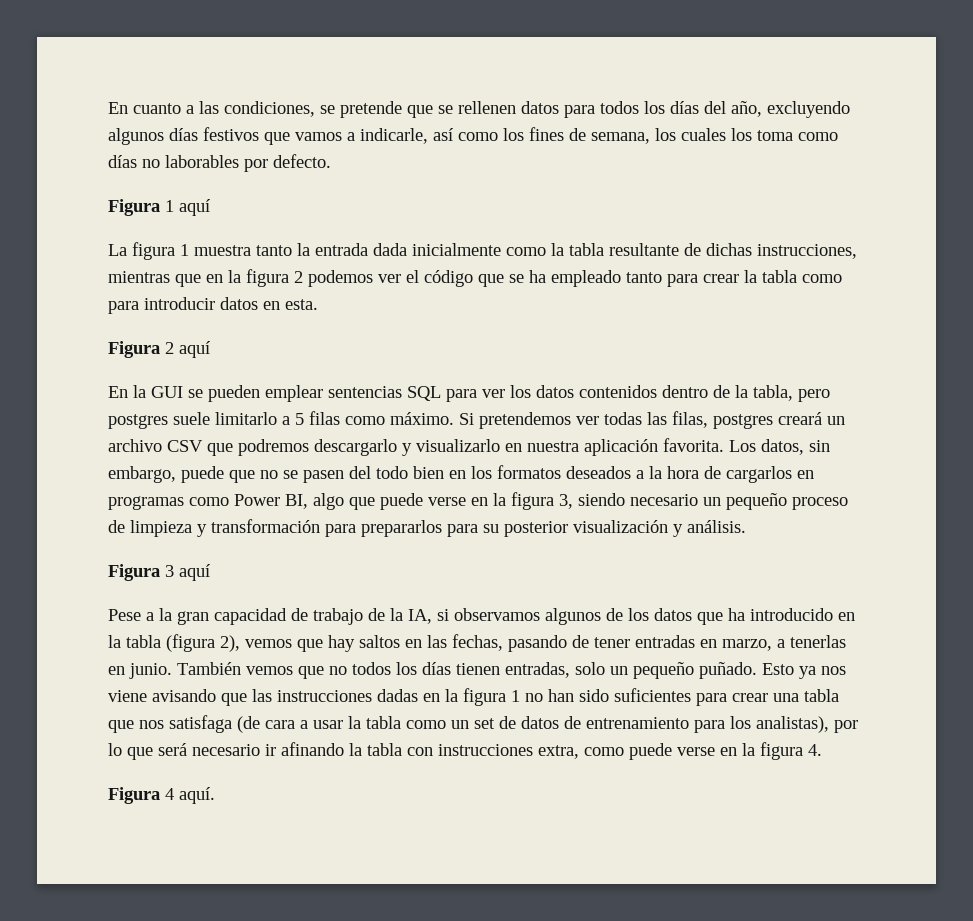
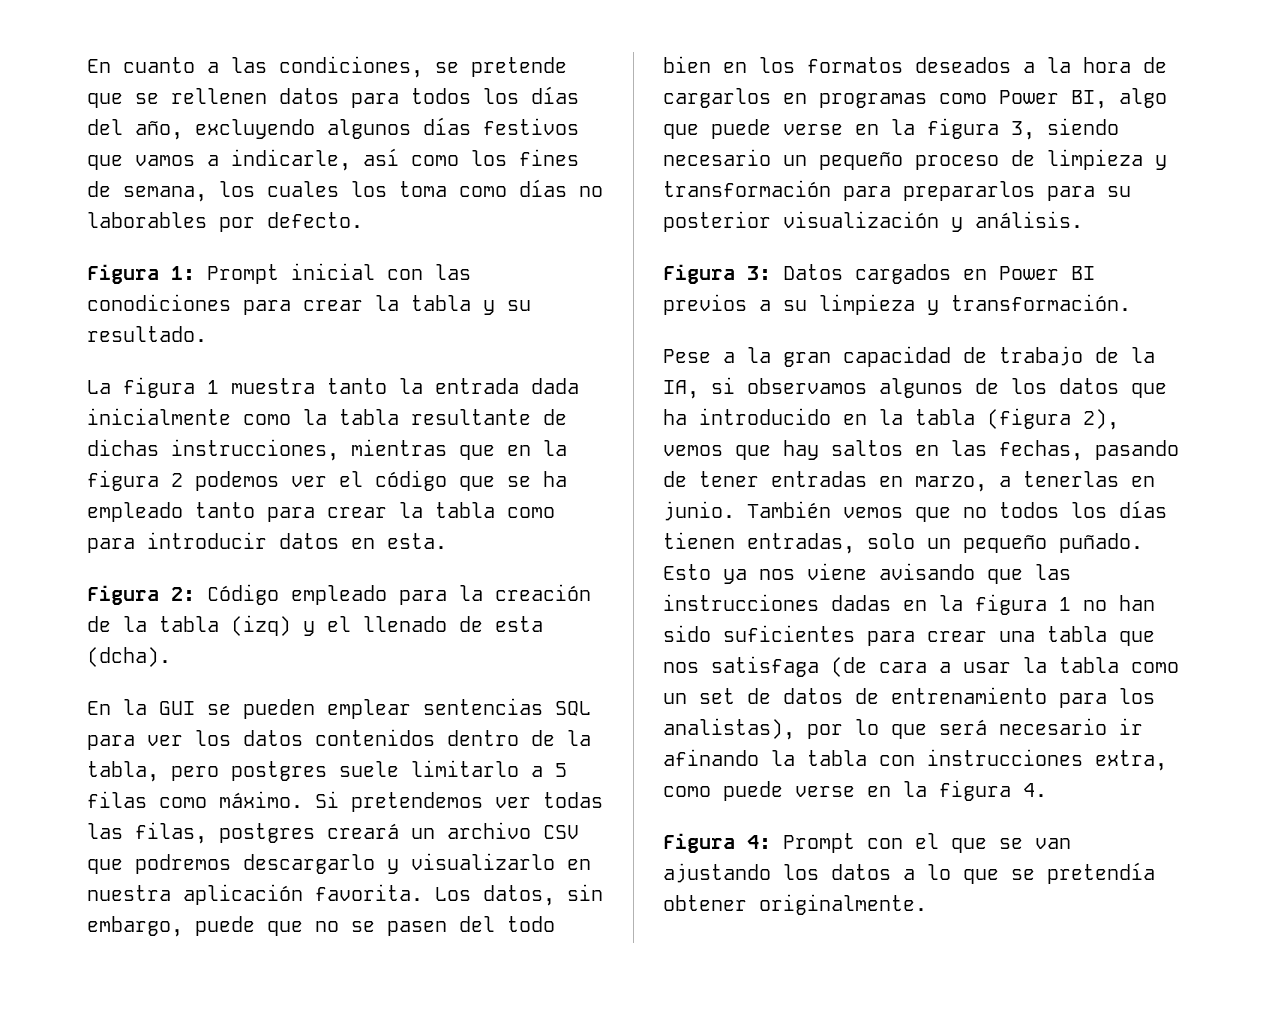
- Figura 1 aquí
+ Figura 1: Prompt inicial con las conodiciones para crear la tabla y su resultado.
- Figura 2 aquí
+ Figura 2: Código empleado para la creación de la tabla (izq) y el llenado de esta (dcha).
- Figura 3 aquí
+ Figura 3: Datos cargados en Power BI previos a su limpieza y transformación.
- Figura 4 aquí.
+ Figura 4: Prompt con el que se van ajustando los datos a lo que se pretendía obtener originalmente.

